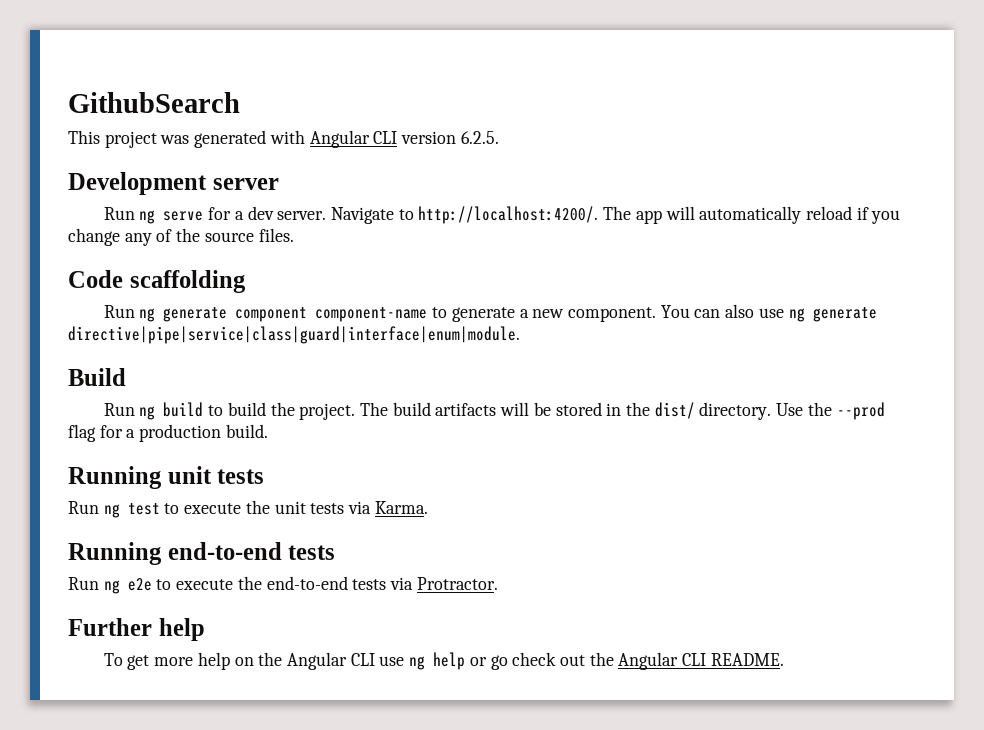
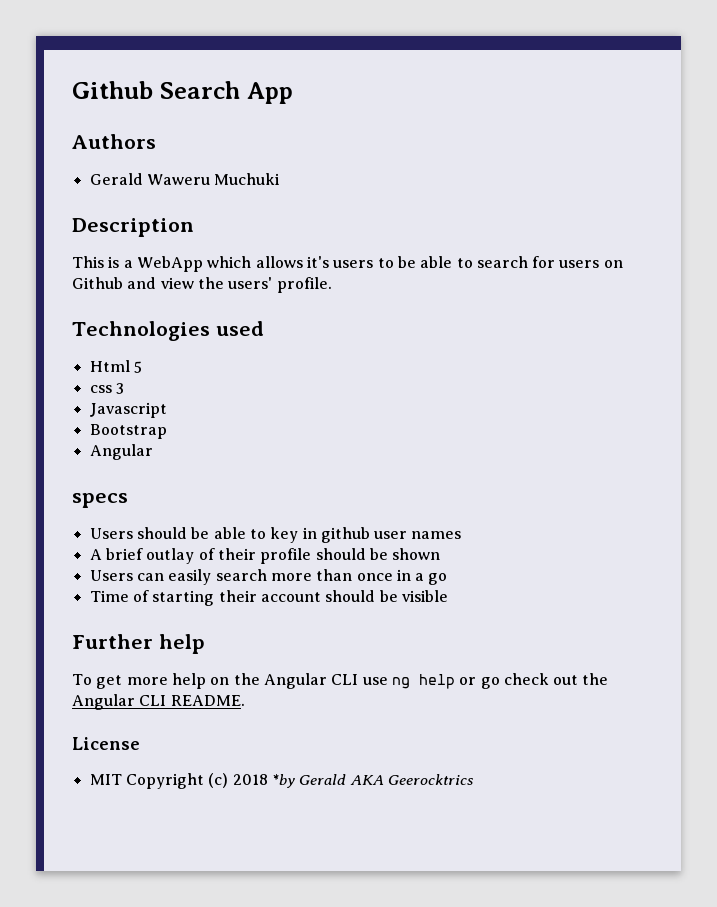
- GithubSearch
- This project was generated with Angular CLI version 6.2.5.
- Development server
- Run ng serve for a dev server. Navigate to http://localhost:4200/. The app will automatically reload if you change any of the source files.
- Code scaffolding
- Run ng generate component component-name to generate a new component. You can also use ng generate directive|pipe|service|class|guard|interface|enum|module.
- Build
- Run ng build to build the project. The build artifacts will be stored in the dist/ directory. Use the --prod flag for a production build.
- Running unit tests
- Run ng test to execute the unit tests via Karma.
- Running end-to-end tests
- Run ng e2e to execute the end-to-end tests via Protractor.
+ Github Search App
+ Authors
+ Gerald Waweru Muchuki
+ Description
+ This is a WebApp which allows it's users to be able to search for users on Github and view the users' profile.
+ Technologies used
+ Html 5
+ css 3
+ Javascript
+ Bootstrap
+ Angular
+ specs
+ Users should be able to key in github user names
+ A brief outlay of their profile should be shown
+ Users can easily search more than once in a go
+ Time of starting their account should be visible
+ License
+ MIT Copyright (c) 2018 *by Gerald AKA Geerocktrics

